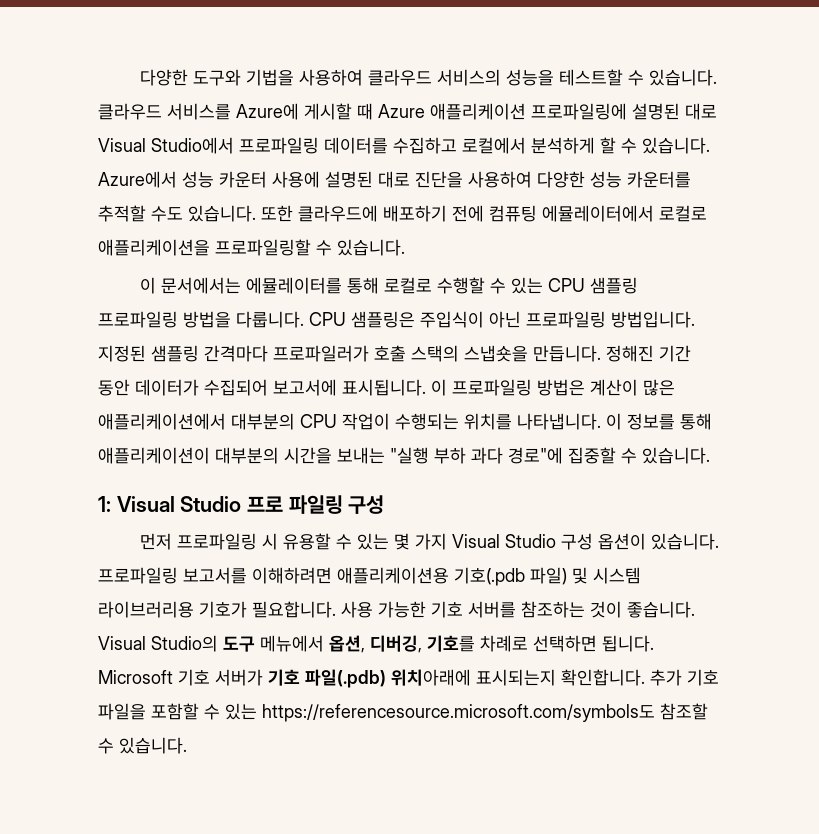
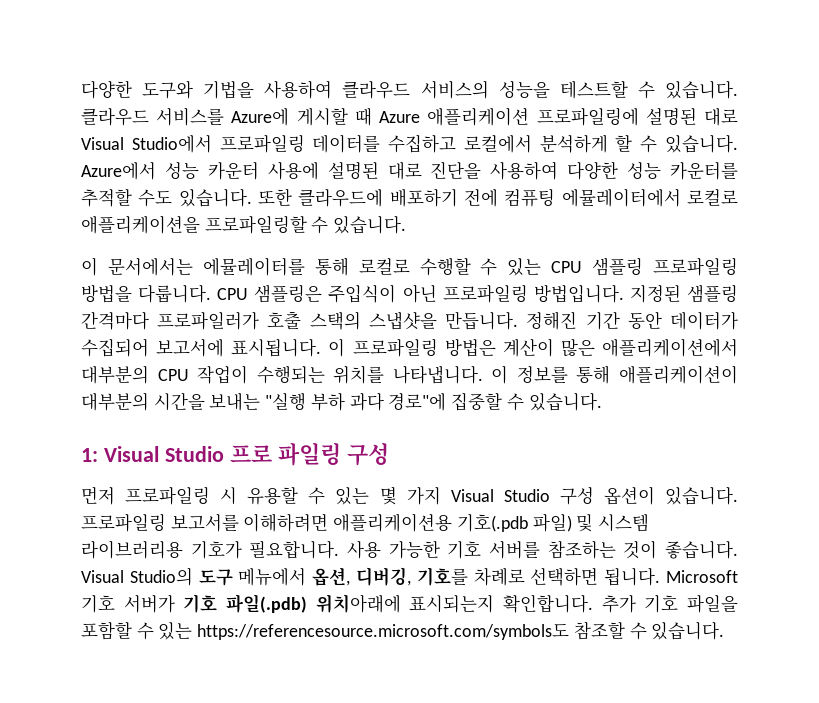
- 지정된 샘플링 간격마다 프로파일러가 호출 스택의 스냅숏을 만듭니다.
+ 지정된 샘플링 간격마다 프로파일러가 호출 스택의 스냅샷을 만듭니다.

